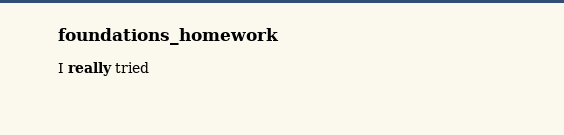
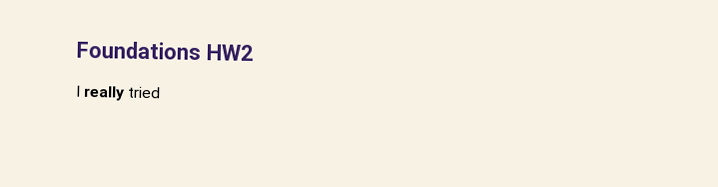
- foundations_homework
+ Foundations HW2

